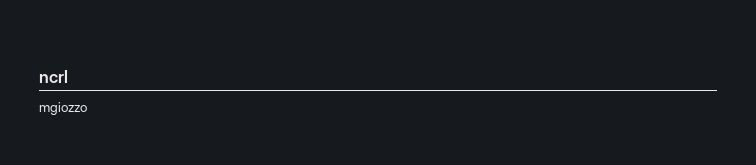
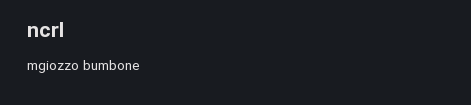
- mgiozzo
+ mgiozzo bumbone

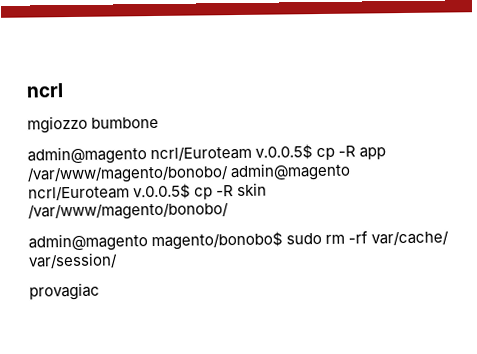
+ admin@magento ncrl/Euroteam v.0.0.5$ cp -R app /var/www/magento/bonobo/ admin@magento ncrl/Euroteam v.0.0.5$ cp -R skin /var/www/magento/bonobo/
+ admin@magento magento/bonobo$ sudo rm -rf var/cache/ var/session/
+ provagiac

